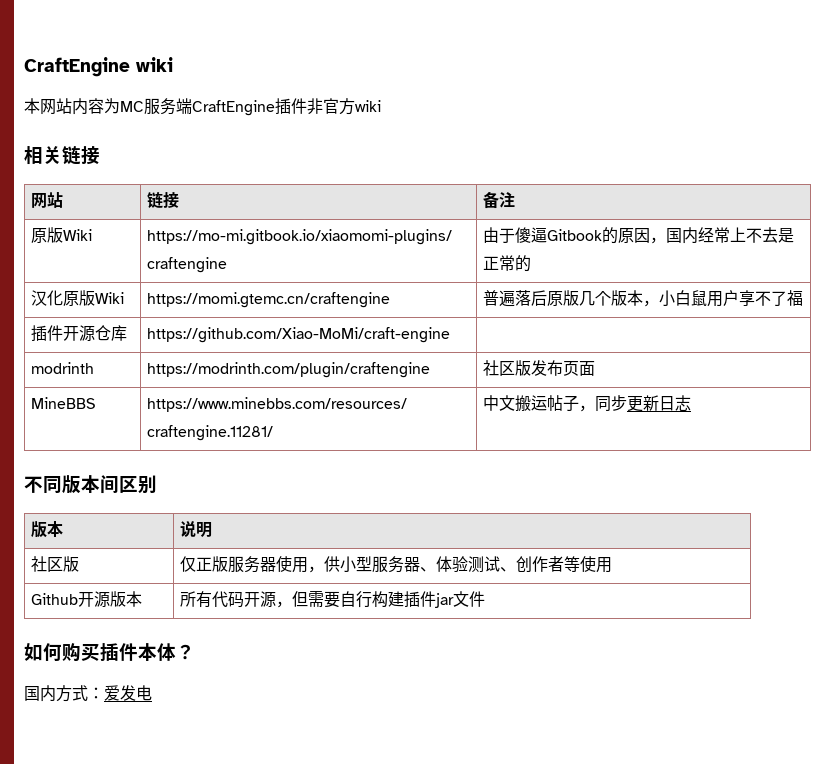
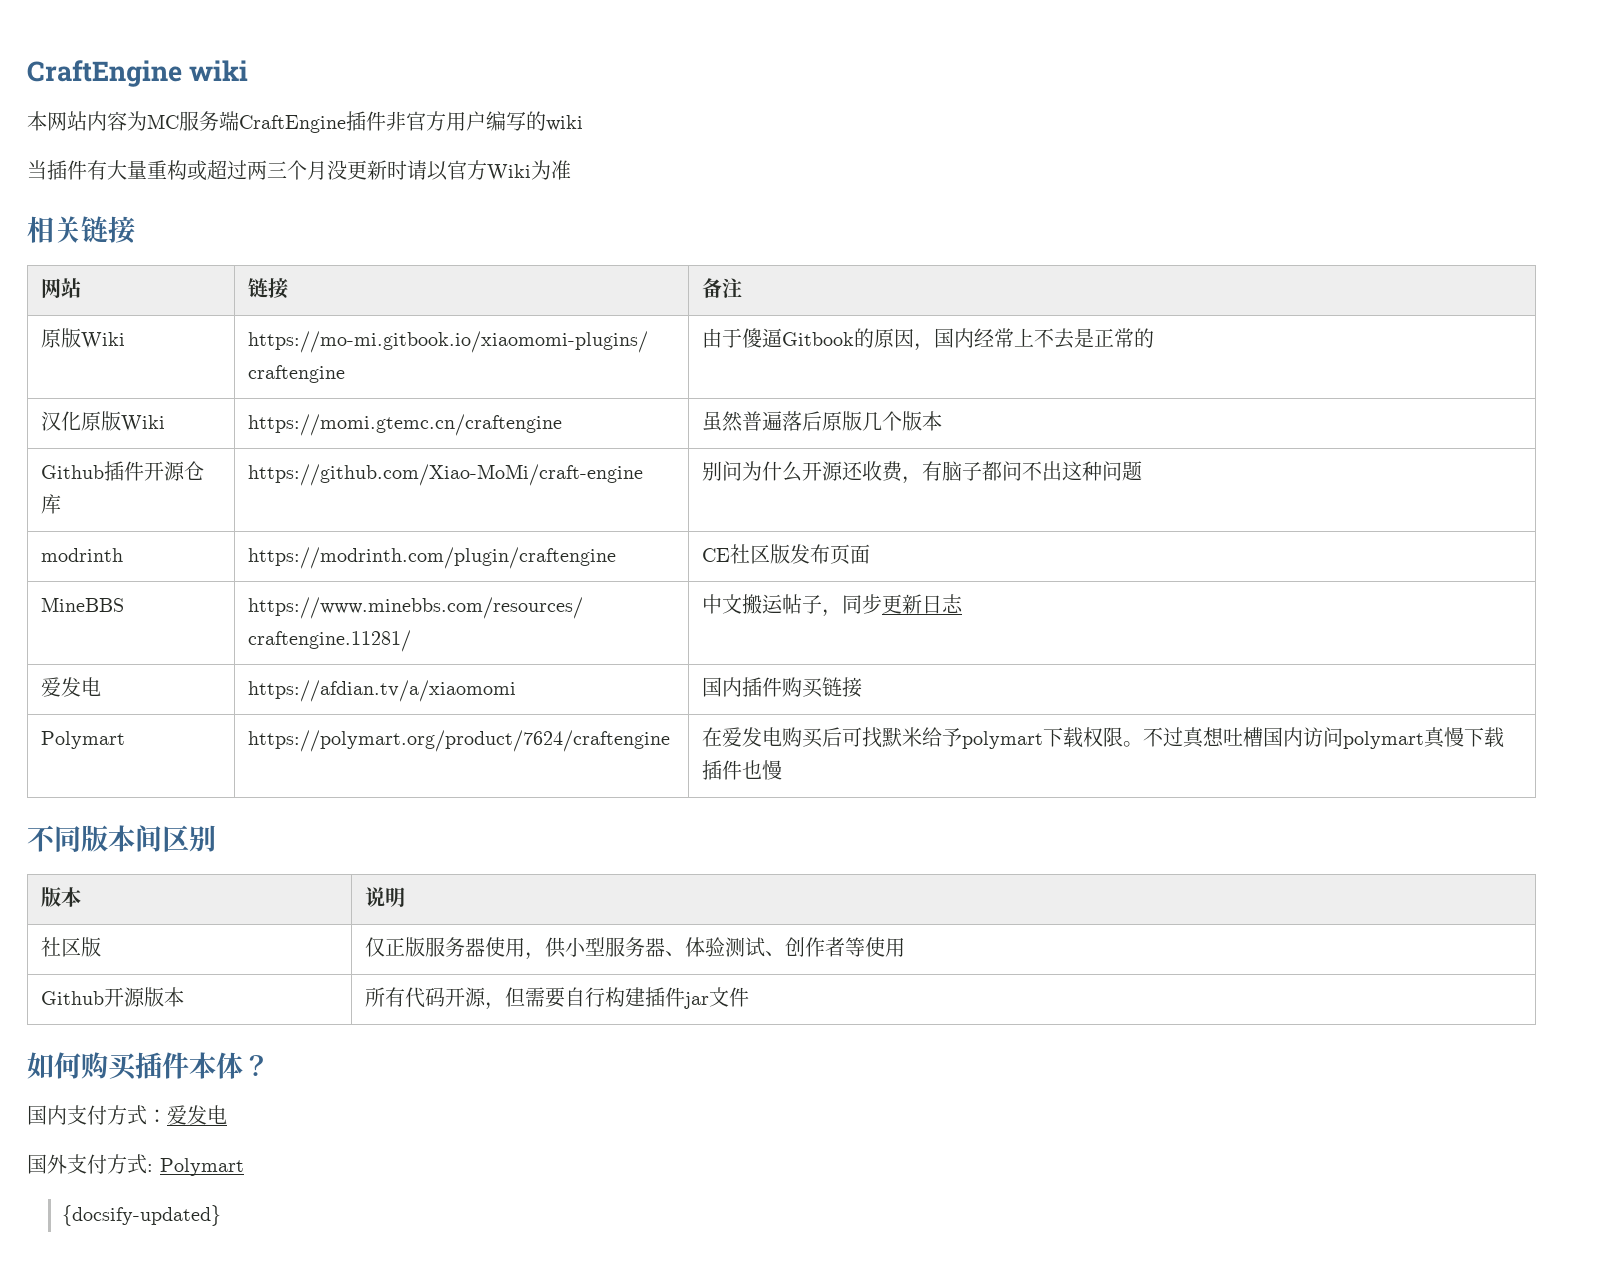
- 本网站内容为MC服务端CraftEngine插件非官方wiki
+ 本网站内容为MC服务端CraftEngine插件非官方用户编写的wiki
+ 当插件有大量重构或超过两三个月没更新时请以官方Wiki为准
- 汉化原版Wiki | https://momi.gtemc.cn/craftengine | 普遍落后原版几个版本，小白鼠用户享不了福
- 插件开源仓库 | https://github.com/Xiao-MoMi/craft-engine |
+ 汉化原版Wiki | https://momi.gtemc.cn/craftengine | 虽然普遍落后原版几个版本
+ Github插件开源仓库 | https://github.com/Xiao-MoMi/craft-engine | 别问为什么开源还收费，有脑子都问不出这种问题
- modrinth | https://modrinth.com/plugin/craftengine | 社区版发布页面
+ modrinth | https://modrinth.com/plugin/craftengine | CE社区版发布页面
+ 爱发电 | https://afdian.tv/a/xiaomomi | 国内插件购买链接
+ Polymart | https://polymart.org/product/7624/craftengine | 在爱发电购买后可找默米给予polymart下载权限。不过真想吐槽国内访问polymart真慢下载插件也慢
- 国内方式：爱发电
+ 国内支付方式：爱发电
+ 国外支付方式: Polymart
+ {docsify-updated}

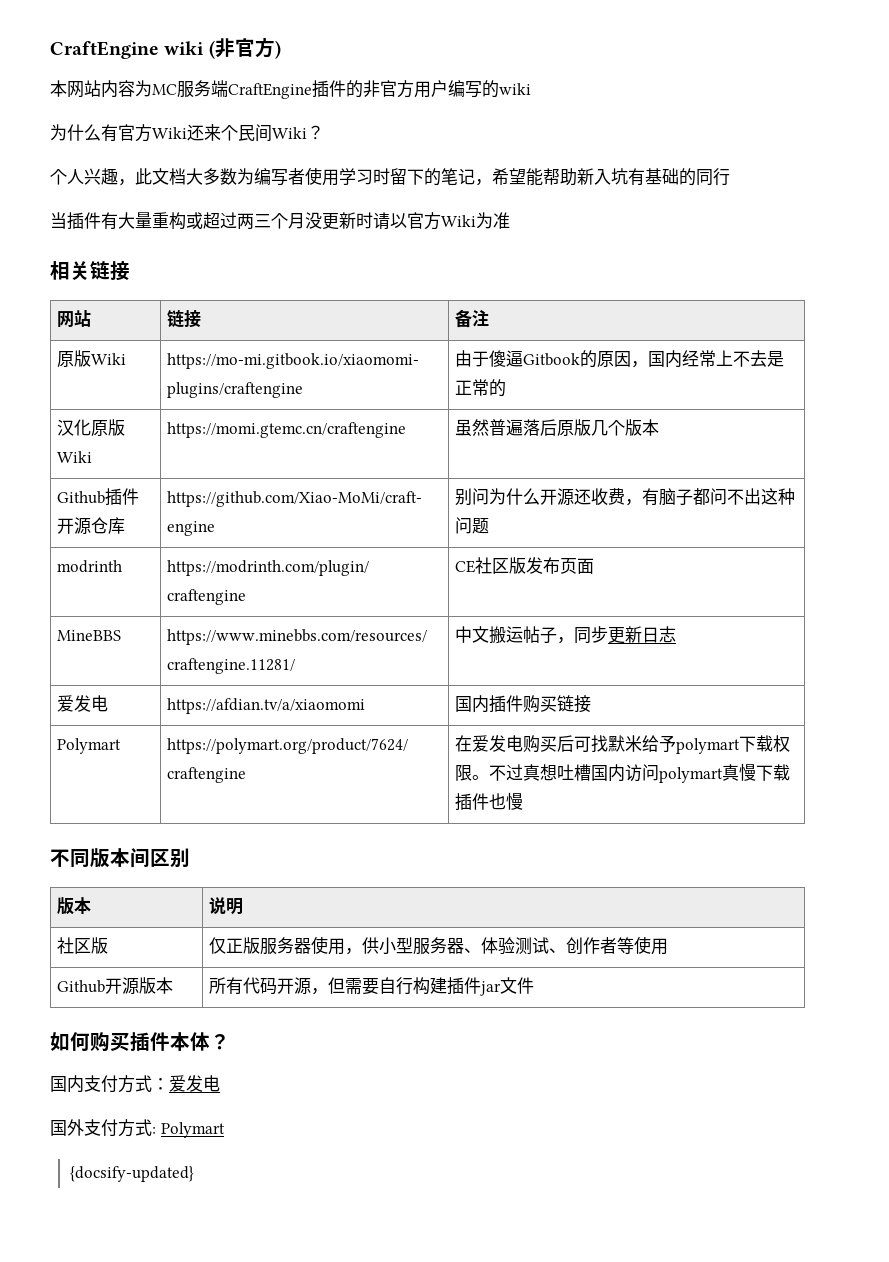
- CraftEngine wiki
+ CraftEngine wiki (非官方)
- 本网站内容为MC服务端CraftEngine插件非官方用户编写的wiki
+ 本网站内容为MC服务端CraftEngine插件的非官方用户编写的wiki
+ 为什么有官方Wiki还来个民间Wiki？
+ 个人兴趣，此文档大多数为编写者使用学习时留下的笔记，希望能帮助新入坑有基础的同行

